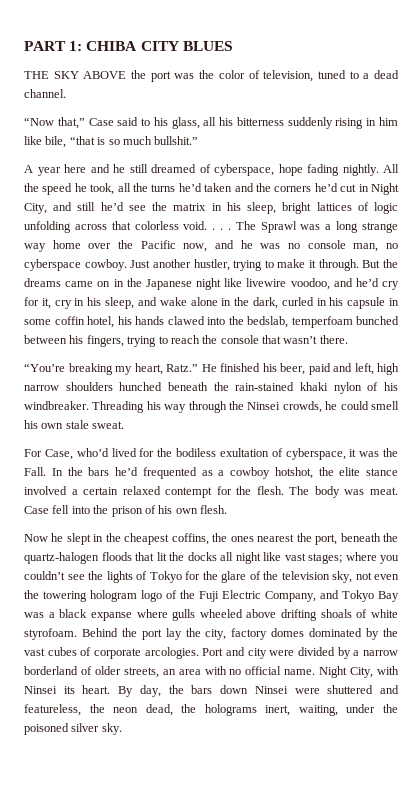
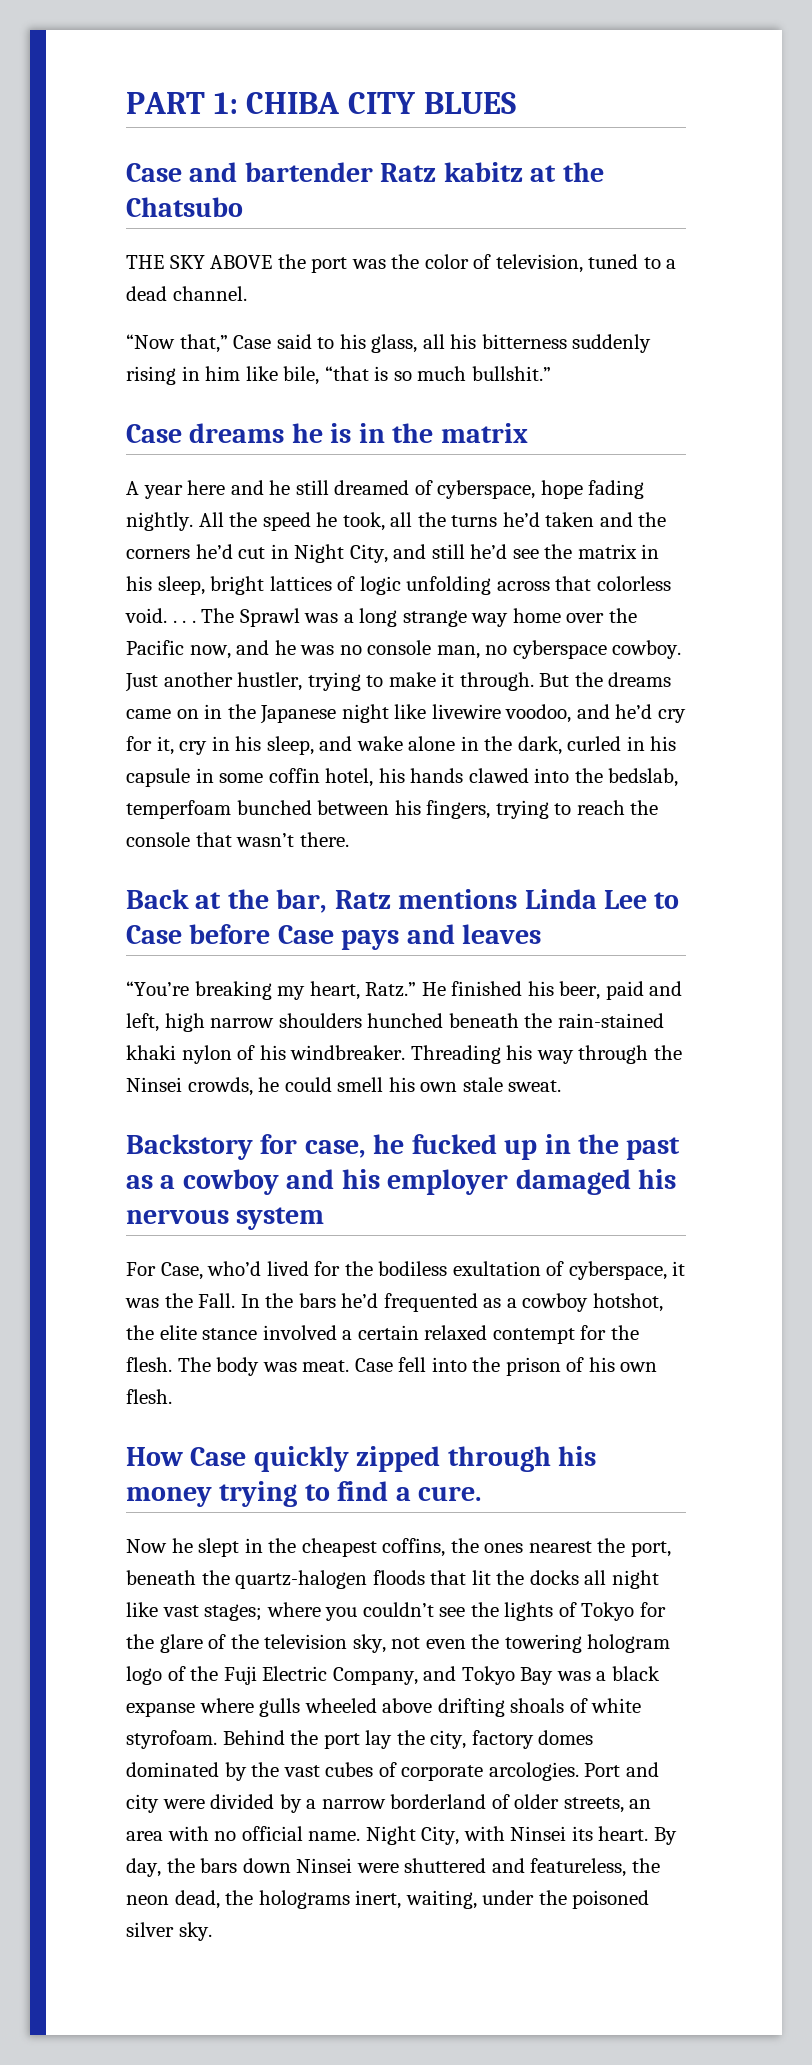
+ Case and bartender Ratz kabitz at the Chatsubo
+ Case dreams he is in the matrix
+ Back at the bar, Ratz mentions Linda Lee to Case before Case pays and leaves
+ Backstory for case, he fucked up in the past as a cowboy and his employer damaged his nervous system
+ How Case quickly zipped through his money trying to find a cure.

